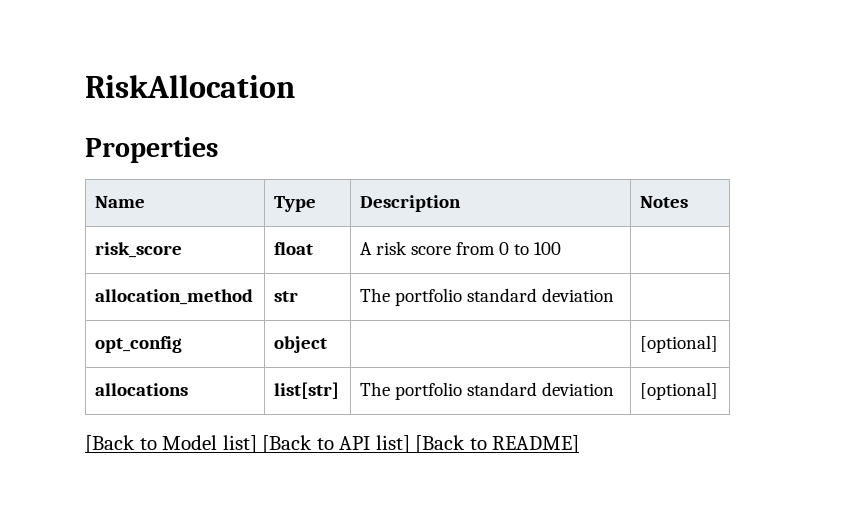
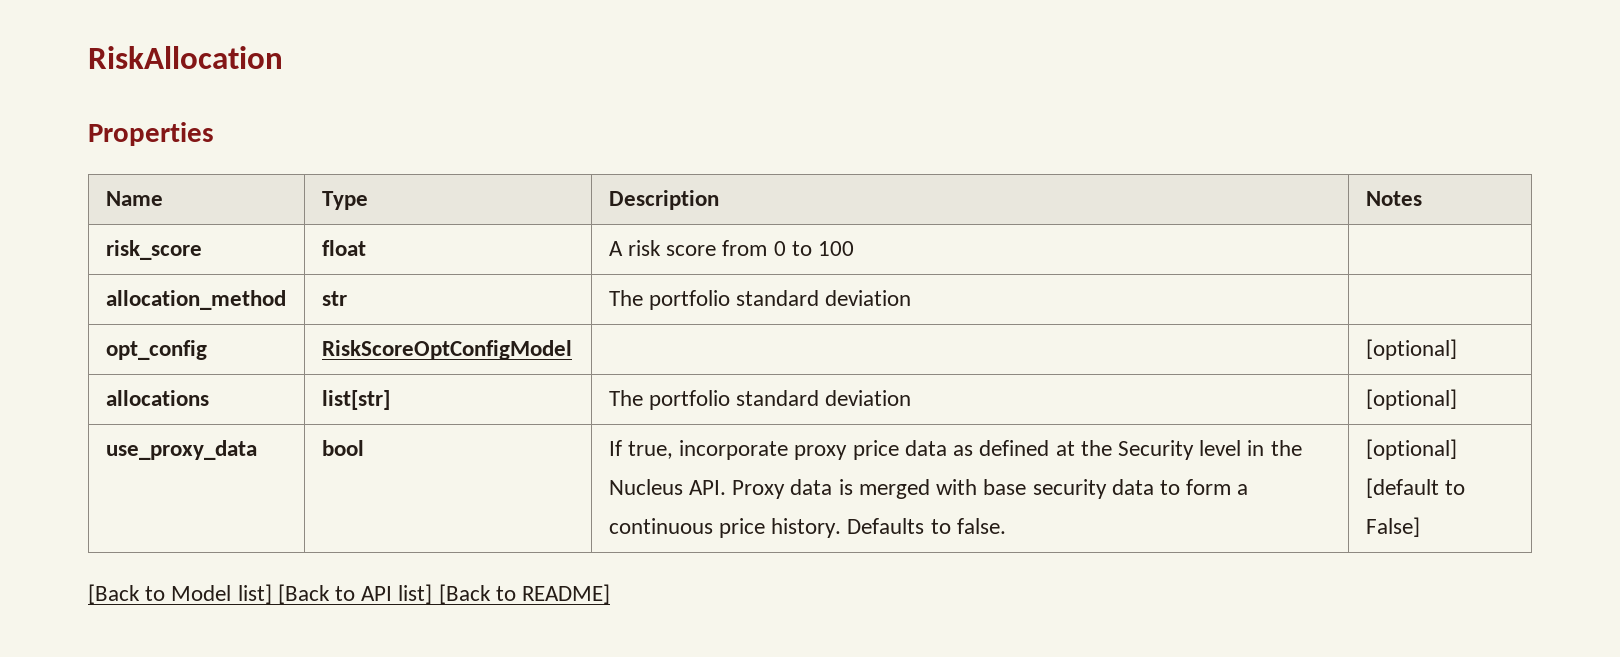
- opt_config | object | | [optional]
+ opt_config | RiskScoreOptConfigModel | | [optional]
+ use_proxy_data | bool | If true, incorporate proxy price data as defined at the Security level in the Nucleus API. Proxy data is merged with base security data to form a continuous price history. Defaults to false. | [optional] [default to False]

